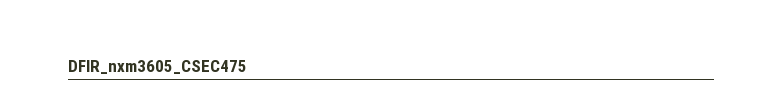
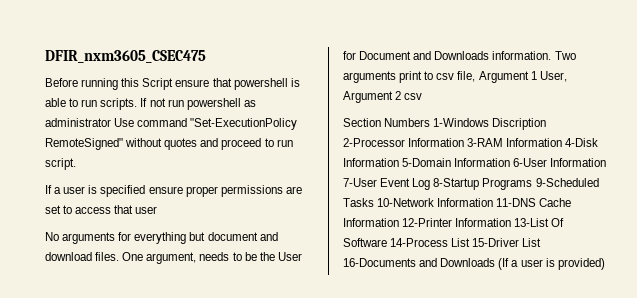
+ Before running this Script ensure that powershell is able to run scripts. If not run powershell as administrator Use command "Set-ExecutionPolicy RemoteSigned" without quotes and proceed to run script.
+ If a user is specified ensure proper permissions are set to access that user
+ No arguments for everything but document and download files. One argument, needs to be the User for Document and Downloads information. Two arguments print to csv file, Argument 1 User, Argument 2 csv
+ Section Numbers 1-Windows Discription 2-Processor Information 3-RAM Information 4-Disk Information 5-Domain Information 6-User Information 7-User Event Log 8-Startup Programs 9-Scheduled Tasks 10-Network Information 11-DNS Cache Information 12-Printer Information 13-List Of Software 14-Process List 15-Driver List 16-Documents and Downloads (If a user is provided)

